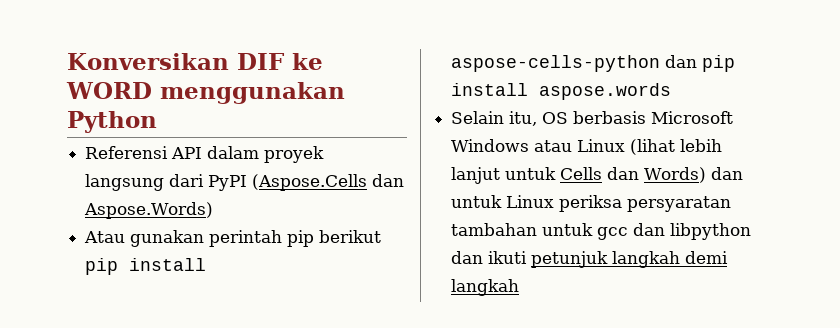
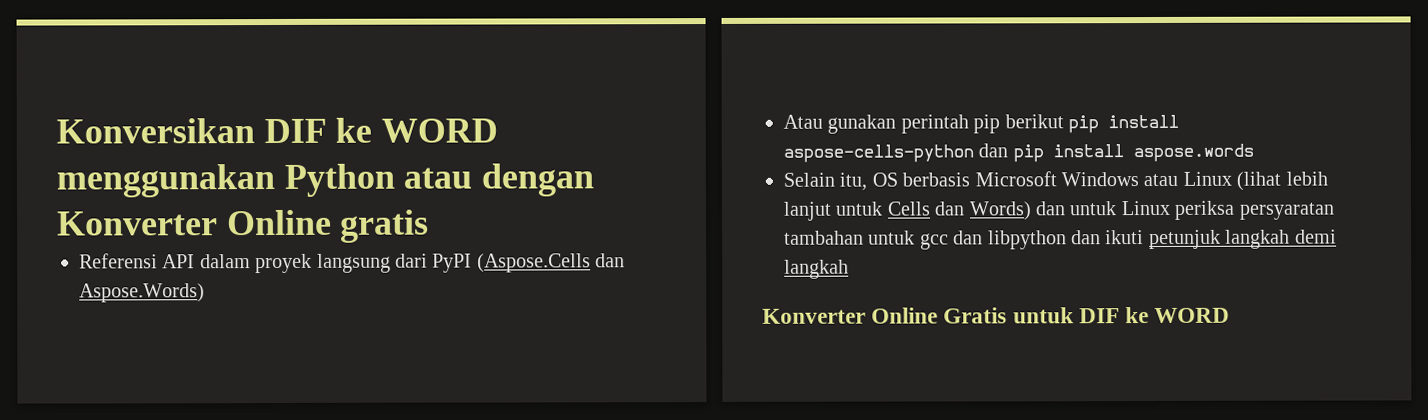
- Konversikan DIF ke WORD menggunakan Python
+ Konversikan DIF ke WORD menggunakan Python atau dengan Konverter Online gratis
+ Konverter Online Gratis untuk DIF ke WORD

